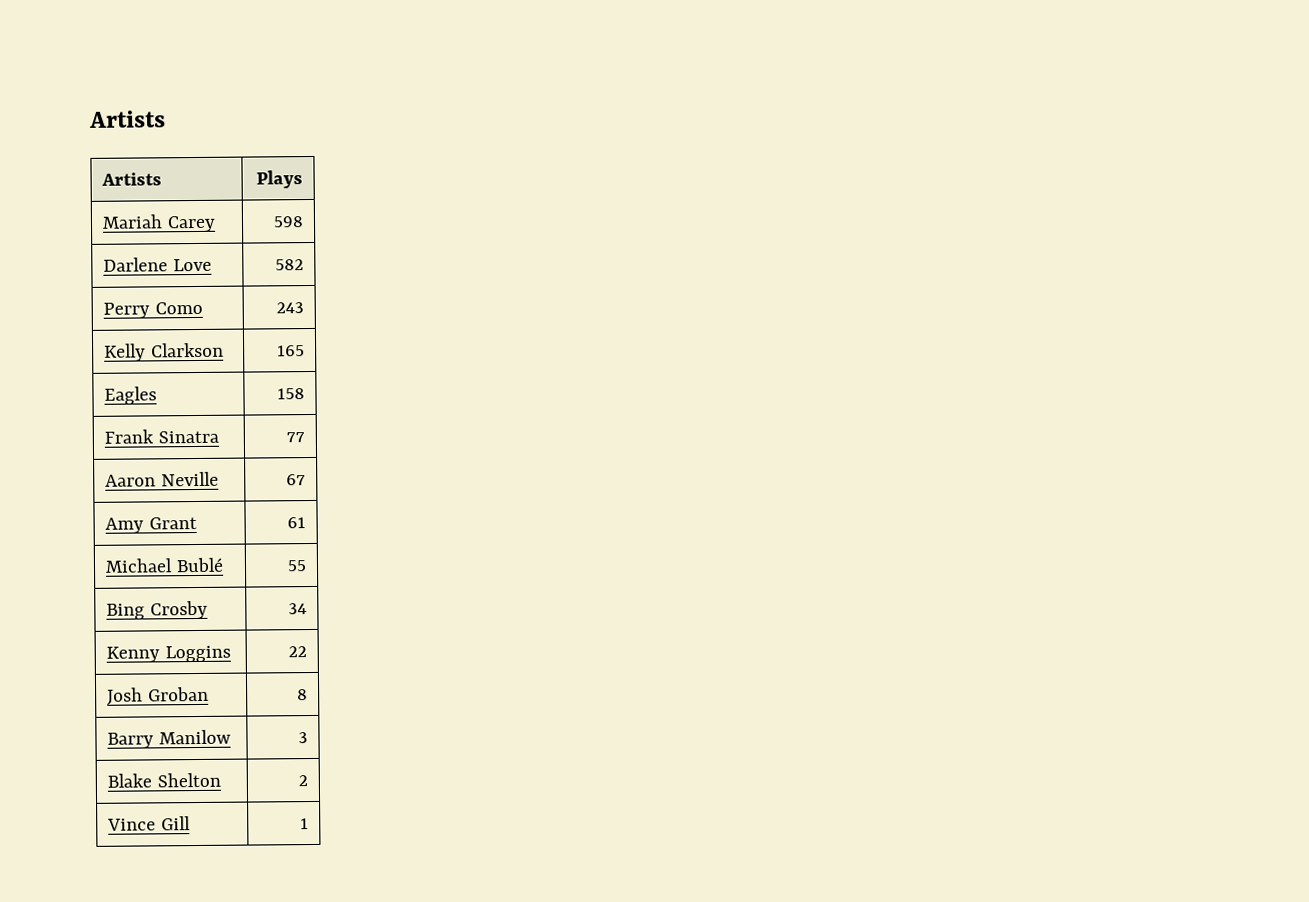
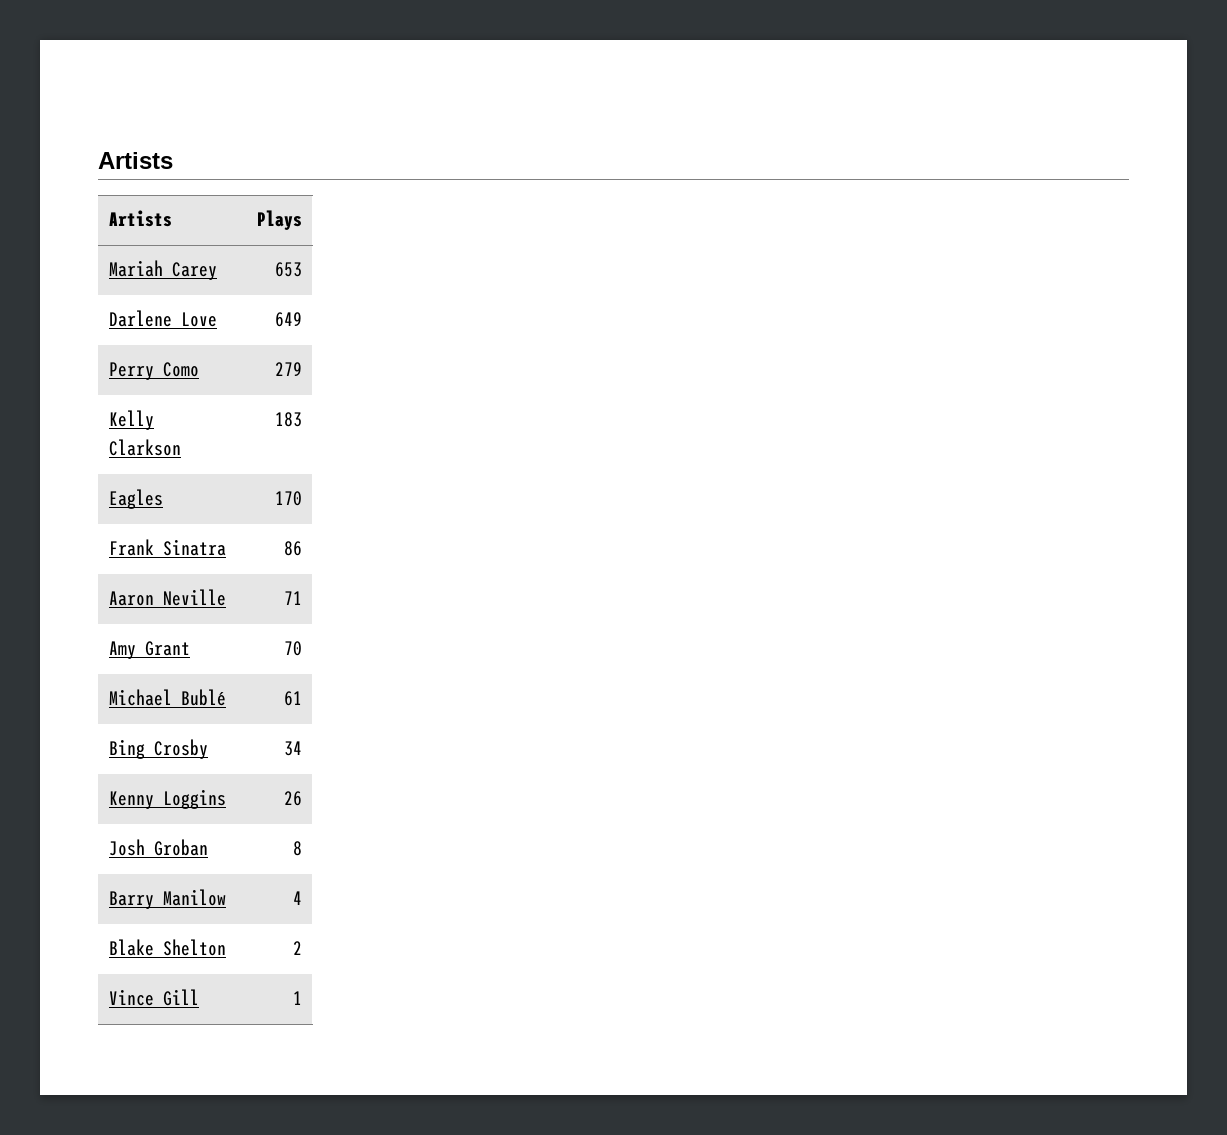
- Mariah Carey | 598
+ Mariah Carey | 653
- Darlene Love | 582
+ Darlene Love | 649
- Perry Como | 243
+ Perry Como | 279
- Kelly Clarkson | 165
+ Kelly Clarkson | 183
- Eagles | 158
+ Eagles | 170
- Frank Sinatra | 77
+ Frank Sinatra | 86
- Aaron Neville | 67
+ Aaron Neville | 71
- Amy Grant | 61
+ Amy Grant | 70
- Michael Bublé | 55
+ Michael Bublé | 61
- Kenny Loggins | 22
+ Kenny Loggins | 26
- Barry Manilow | 3
+ Barry Manilow | 4

